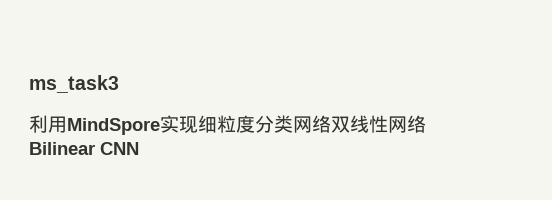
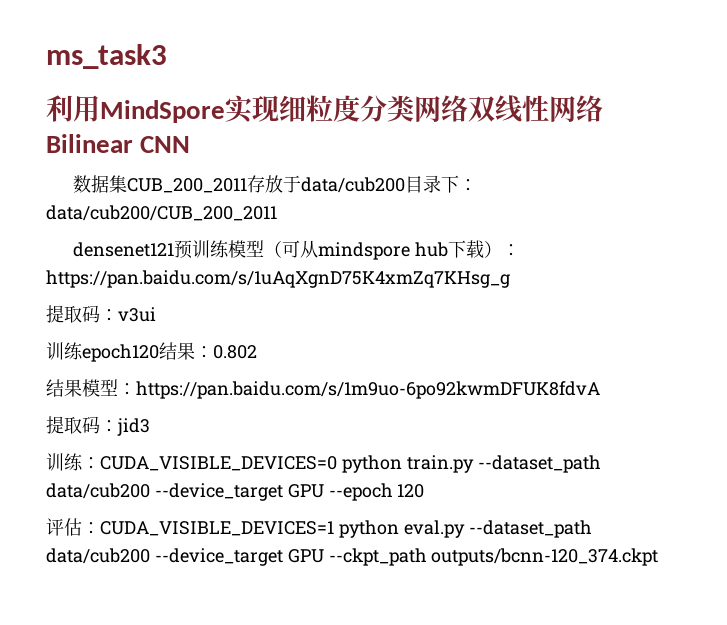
+ 数据集CUB_200_2011存放于data/cub200目录下：data/cub200/CUB_200_2011
+ densenet121预训练模型（可从mindspore hub下载）：https://pan.baidu.com/s/1uAqXgnD75K4xmZq7KHsg_g
+ 提取码：v3ui
+ 训练epoch120结果：0.802
+ 结果模型：https://pan.baidu.com/s/1m9uo-6po92kwmDFUK8fdvA
+ 提取码：jid3
+ 训练：CUDA_VISIBLE_DEVICES=0 python train.py --dataset_path data/cub200 --device_target GPU --epoch 120
+ 评估：CUDA_VISIBLE_DEVICES=1 python eval.py --dataset_path data/cub200 --device_target GPU --ckpt_path outputs/bcnn-120_374.ckpt

